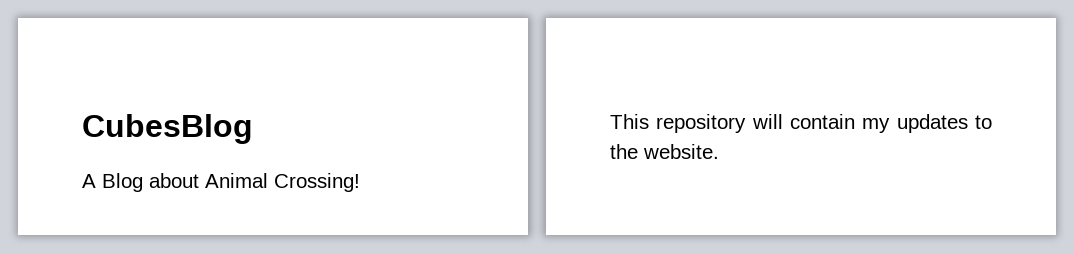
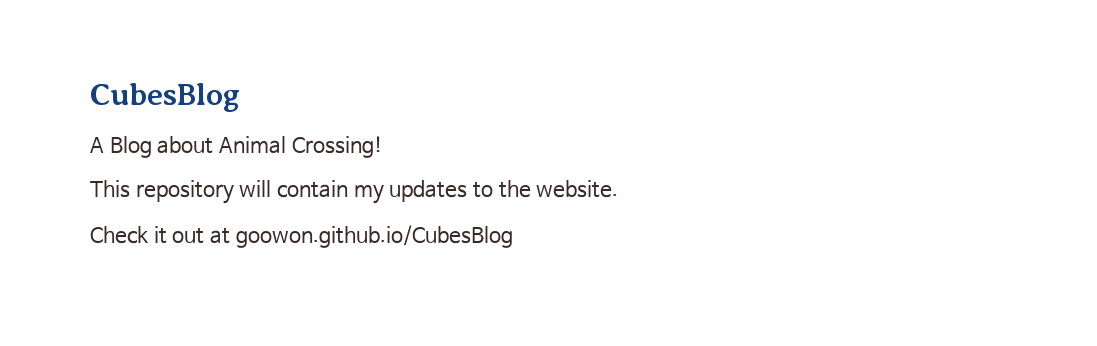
+ Check it out at goowon.github.io/CubesBlog

